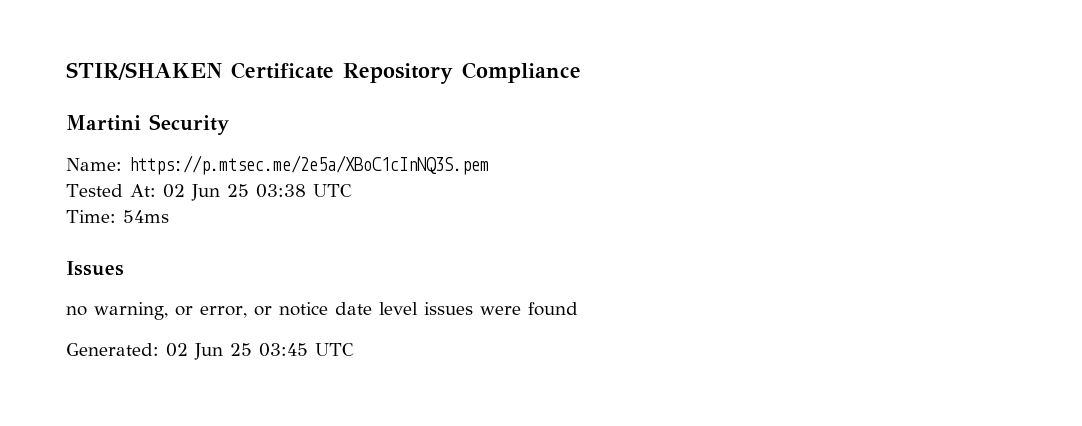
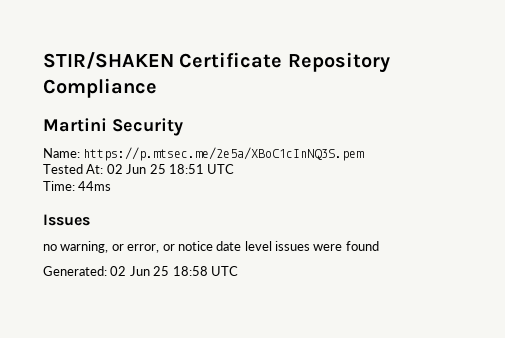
- Tested At: 02 Jun 25 03:38 UTC
+ Tested At: 02 Jun 25 18:51 UTC
- Time: 54ms
+ Time: 44ms
- Generated: 02 Jun 25 03:45 UTC
+ Generated: 02 Jun 25 18:58 UTC

